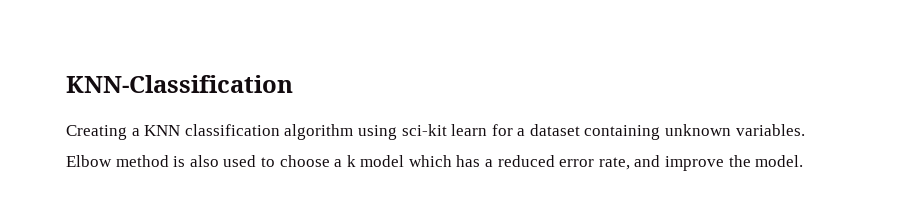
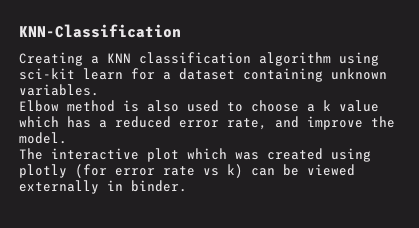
- Elbow method is also used to choose a k model which has a reduced error rate, and improve the model.
+ Elbow method is also used to choose a k value which has a reduced error rate, and improve the model.
+ The interactive plot which was created using plotly (for error rate vs k) can be viewed externally in binder.

